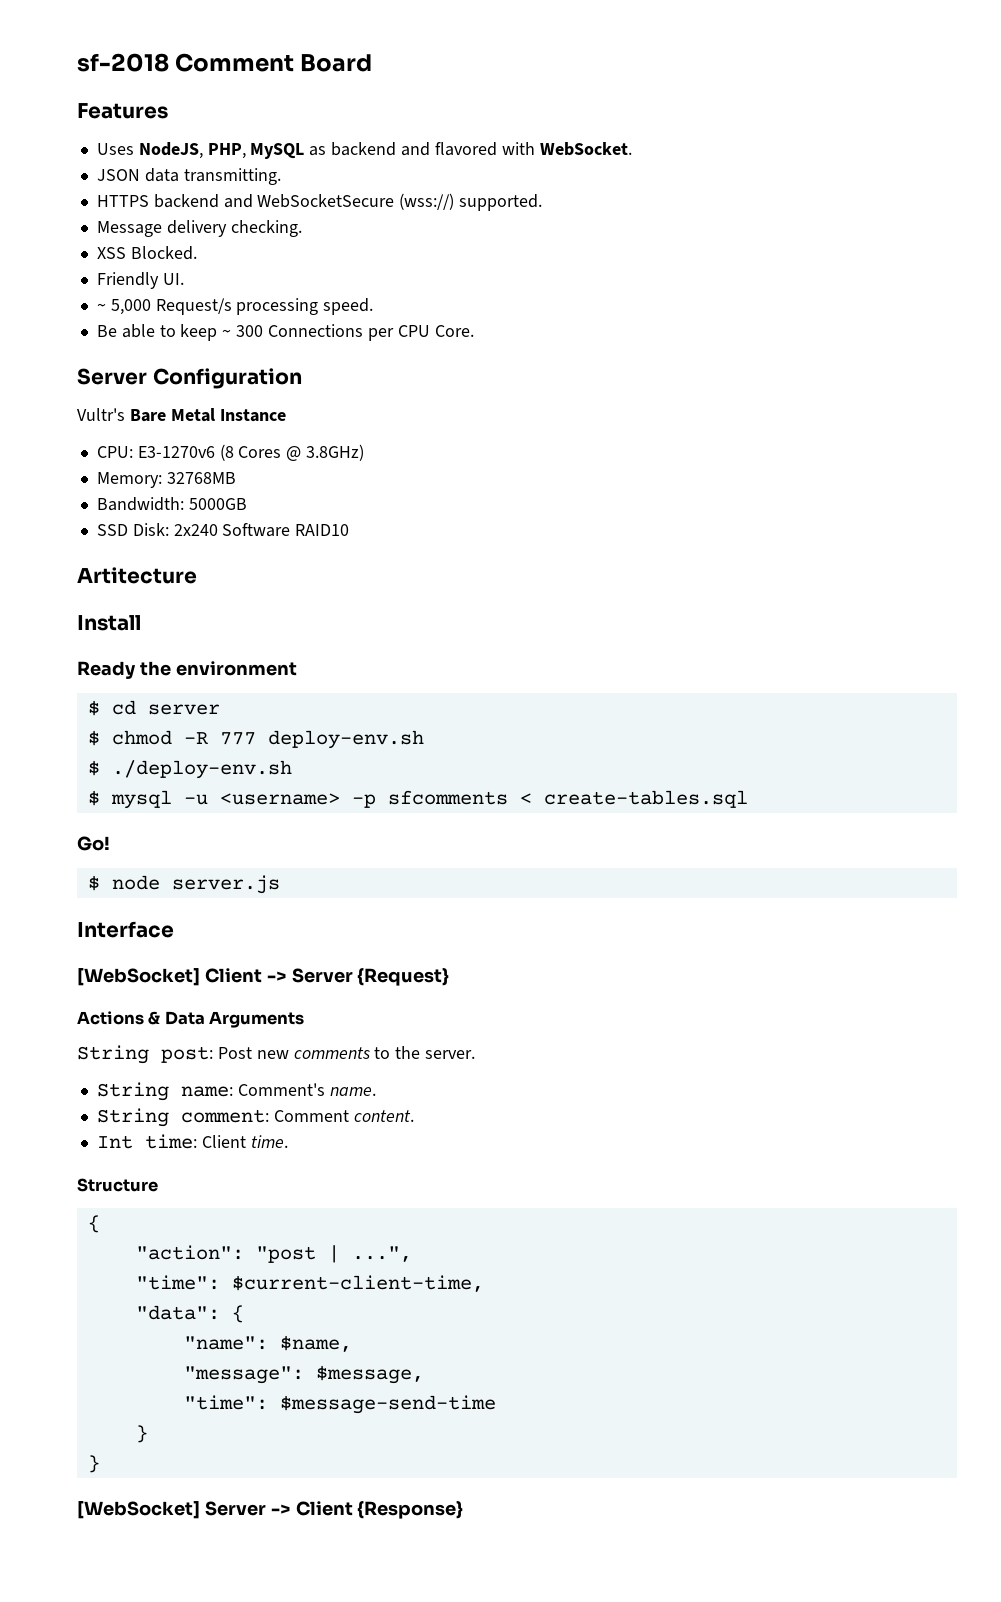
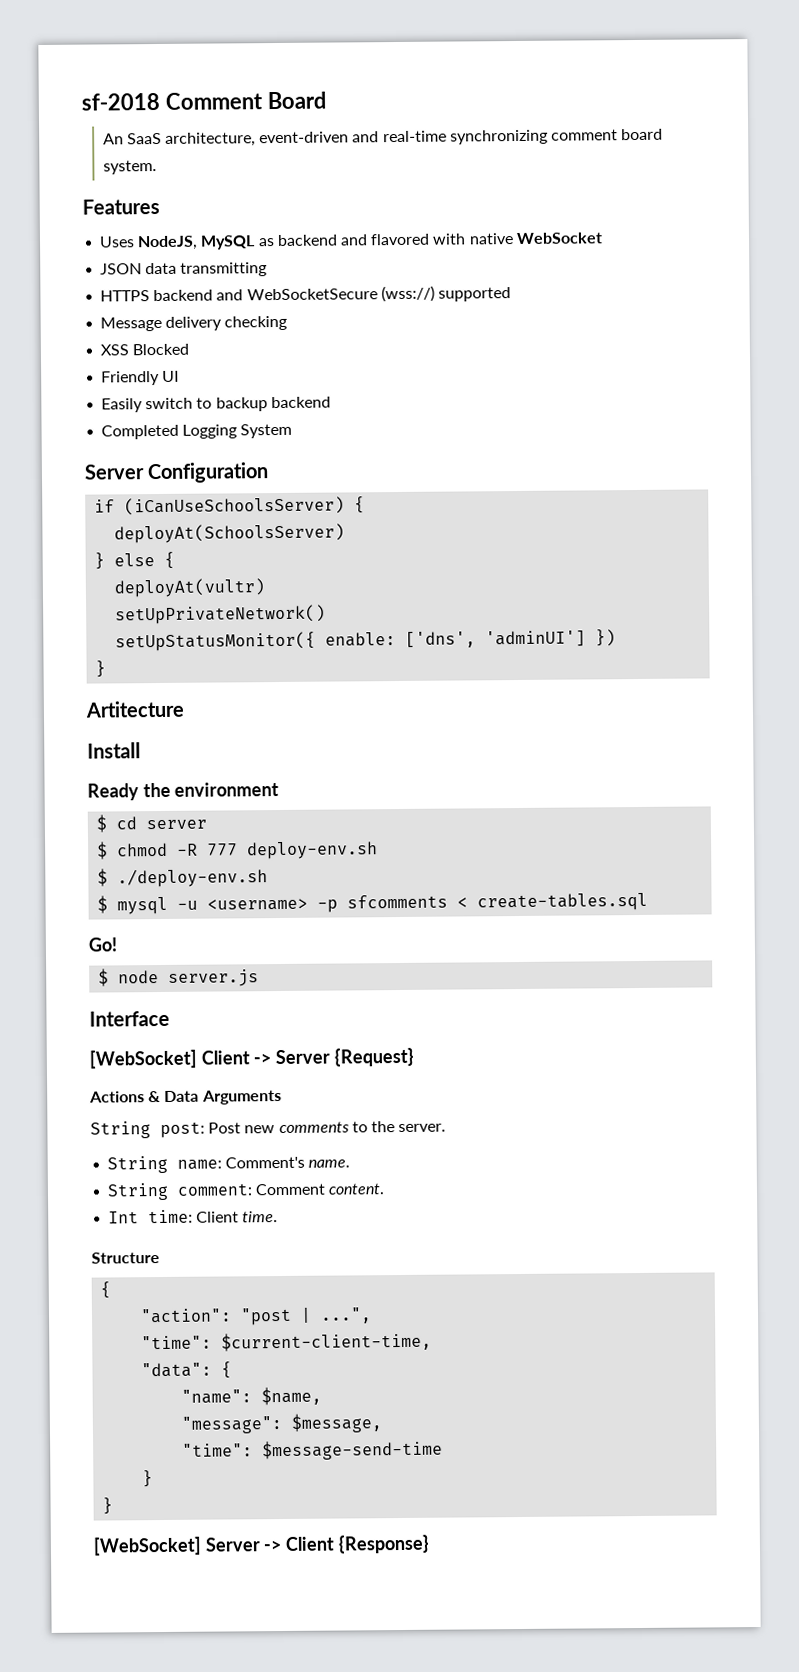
+ An SaaS architecture, event-driven and real-time synchronizing comment board system.
- Uses NodeJS, PHP, MySQL as backend and flavored with WebSocket.
+ Uses NodeJS, MySQL as backend and flavored with native WebSocket
- JSON data transmitting.
+ JSON data transmitting
- HTTPS backend and WebSocketSecure (wss://) supported.
+ HTTPS backend and WebSocketSecure (wss://) supported
- Message delivery checking.
+ Message delivery checking
- XSS Blocked.
+ XSS Blocked
- Friendly UI.
- ~ 5,000 Request/s processing speed.
- Be able to keep ~ 300 Connections per CPU Core.
+ Friendly UI
+ Easily switch to backup backend
+ Completed Logging System
  Server Configuration
- Vultr's Bare Metal Instance
- CPU: E3-1270v6 (8 Cores @ 3.8GHz)
- Memory: 32768MB
- Bandwidth: 5000GB
- SSD Disk: 2x240 Software RAID10
+ if (iCanUseSchoolsServer) {
+ deployAt(SchoolsServer)
+ } else {
+ deployAt(vultr)
+ setUpPrivateNetwork()
+ setUpStatusMonitor({ enable: ['dns', 'adminUI'] })
+ }

